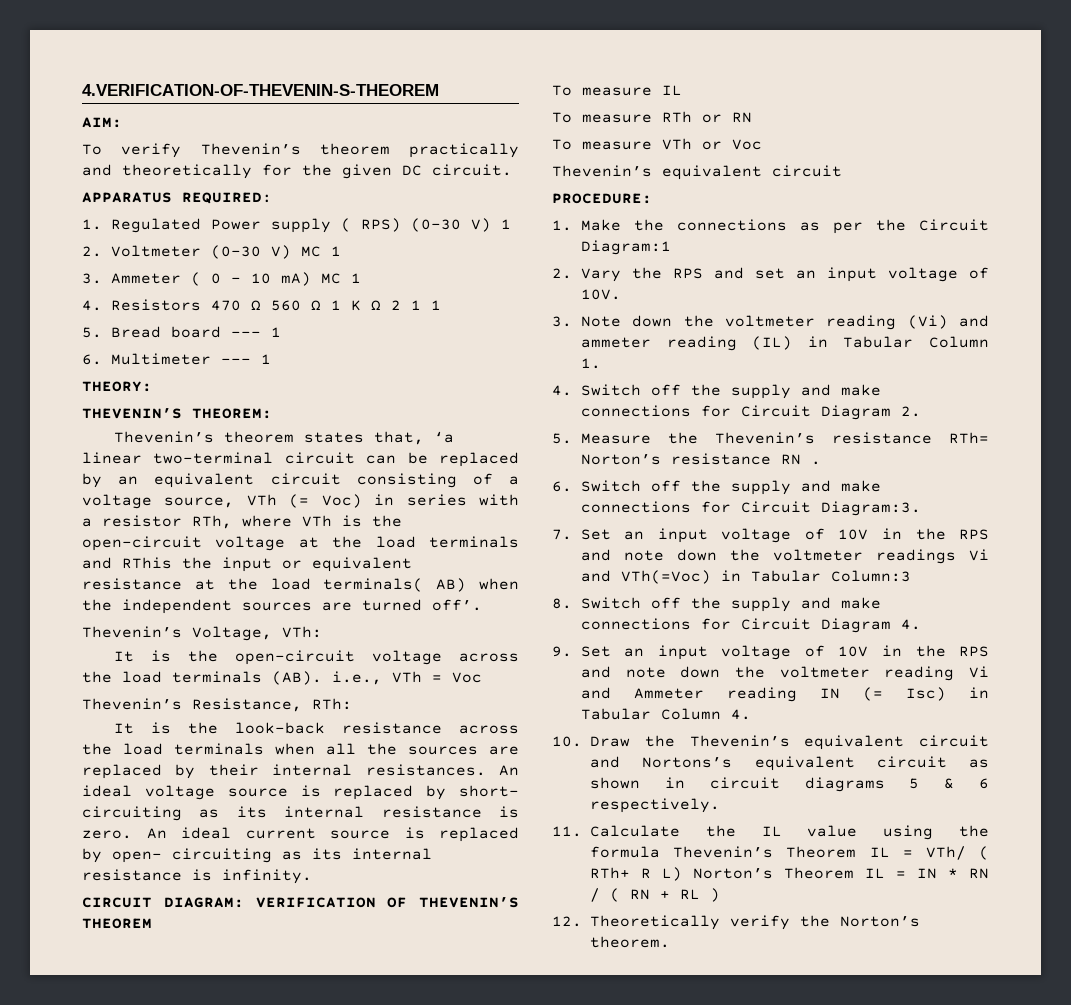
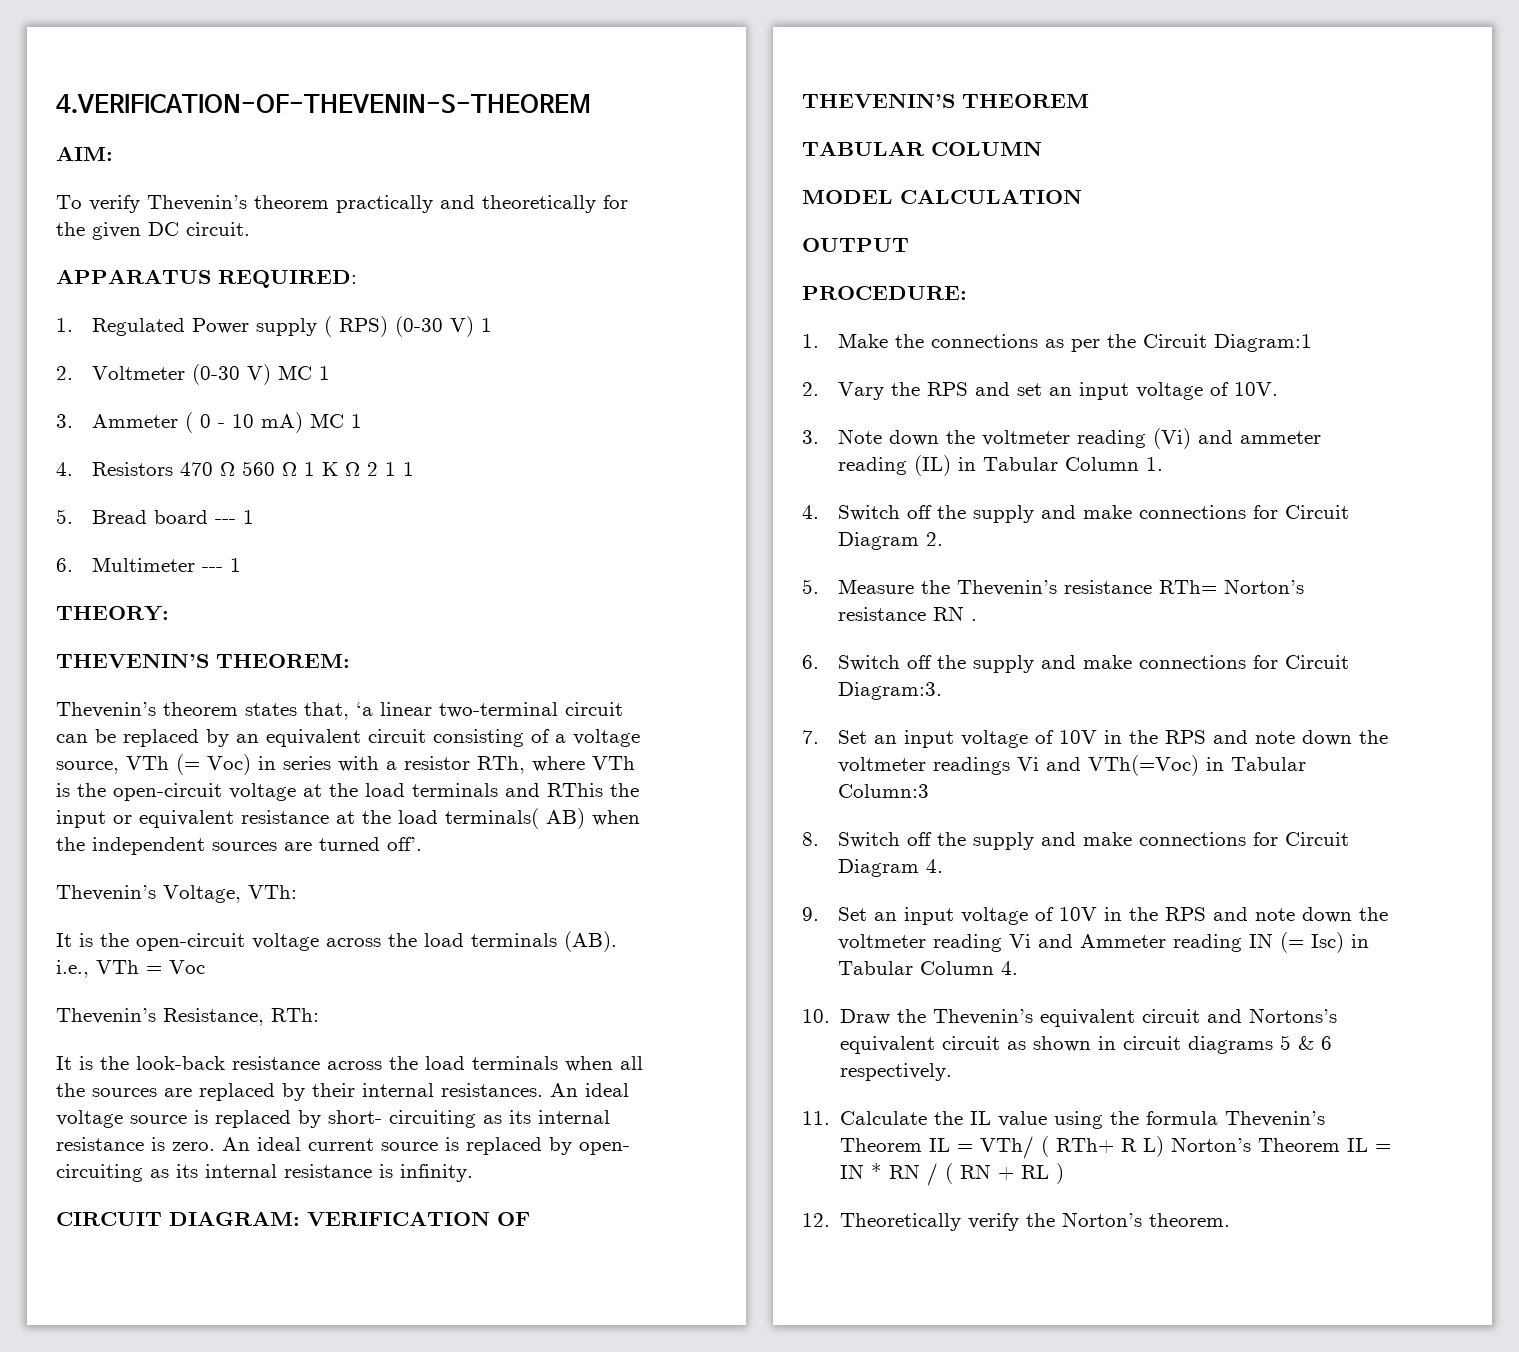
- To measure IL
- To measure RTh or RN
- To measure VTh or Voc
- Thevenin’s equivalent circuit
+ TABULAR COLUMN
+ MODEL CALCULATION
+ OUTPUT

